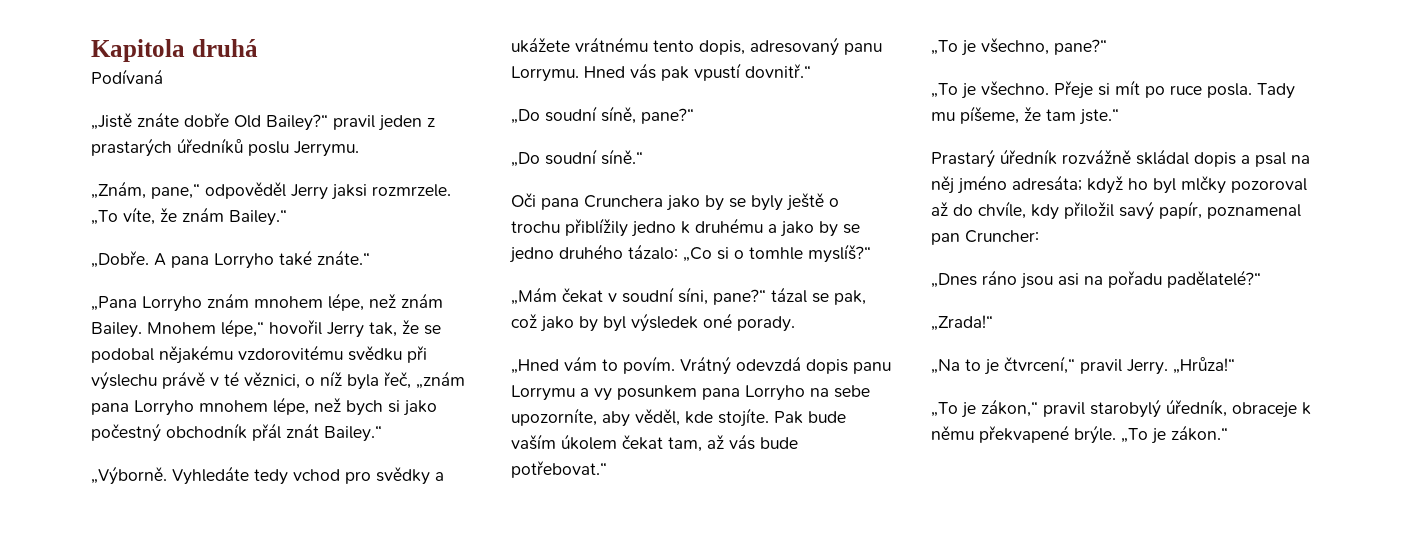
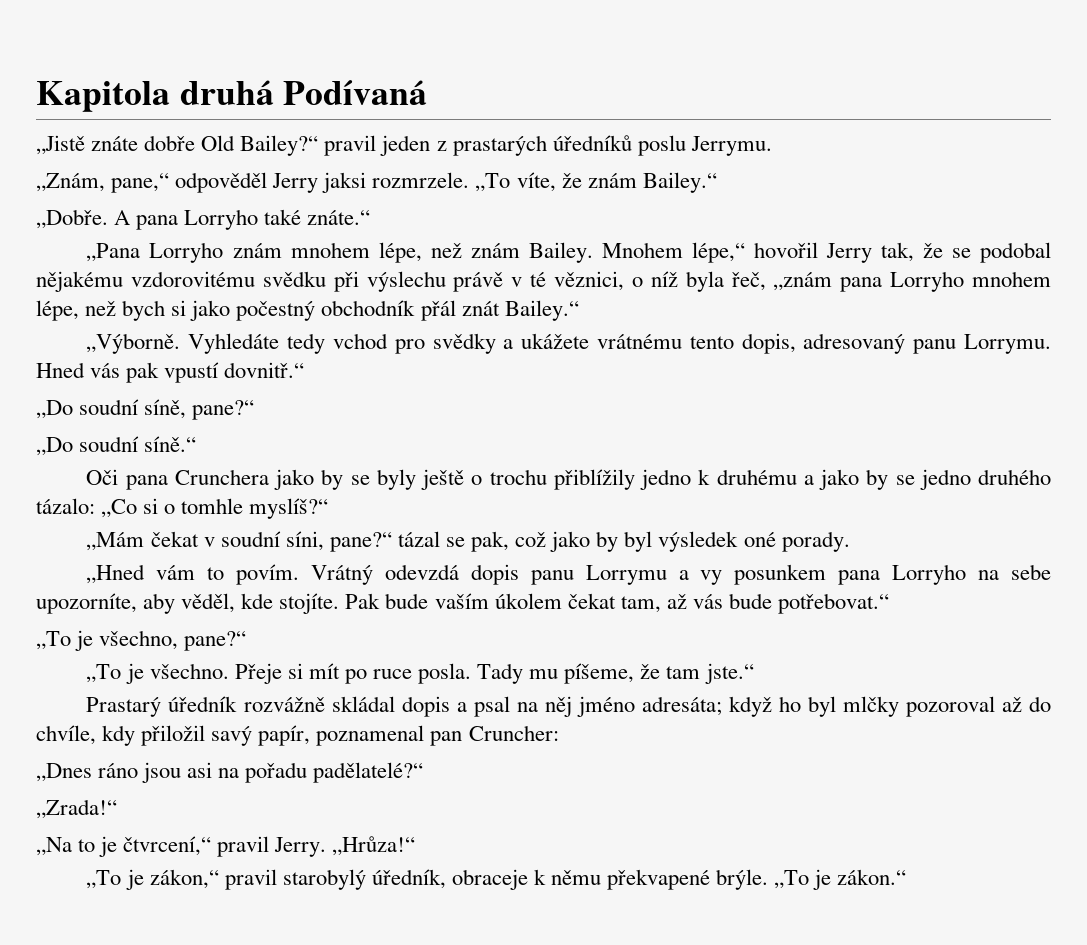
- Kapitola druhá
- Podívaná
+ Kapitola druhá Podívaná

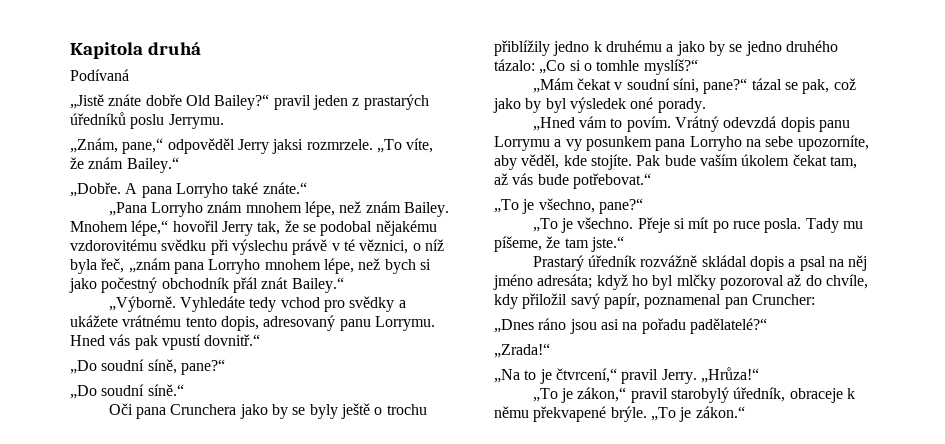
- Kapitola druhá Podívaná
+ Kapitola druhá
+ Podívaná

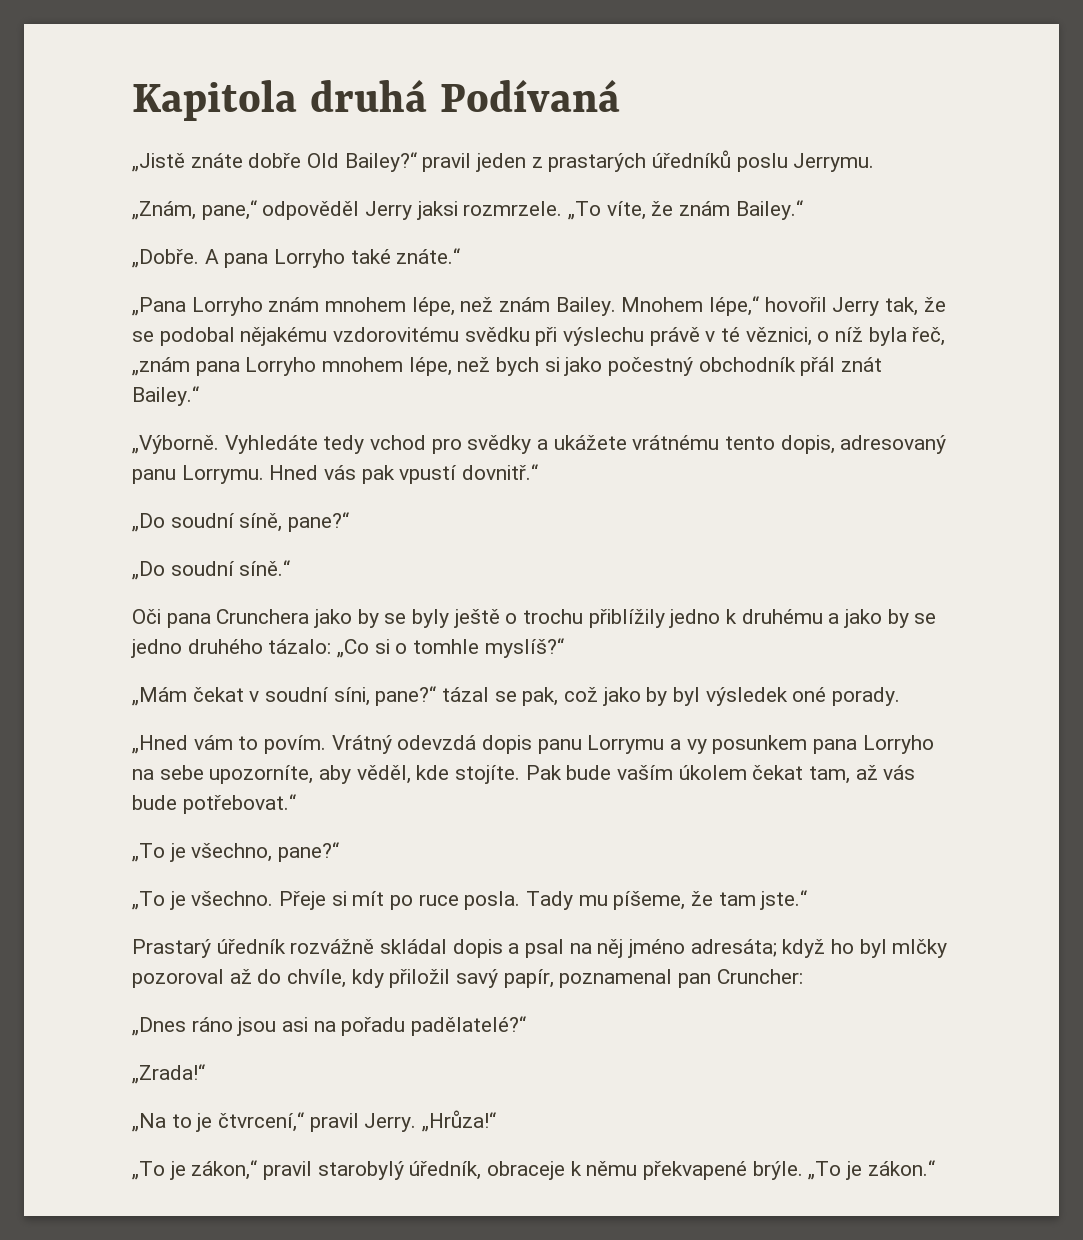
- Kapitola druhá
- Podívaná
+ Kapitola druhá Podívaná

